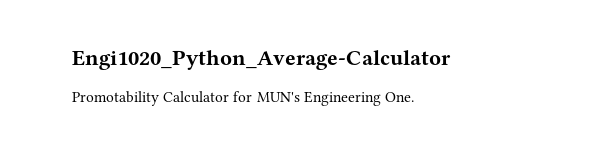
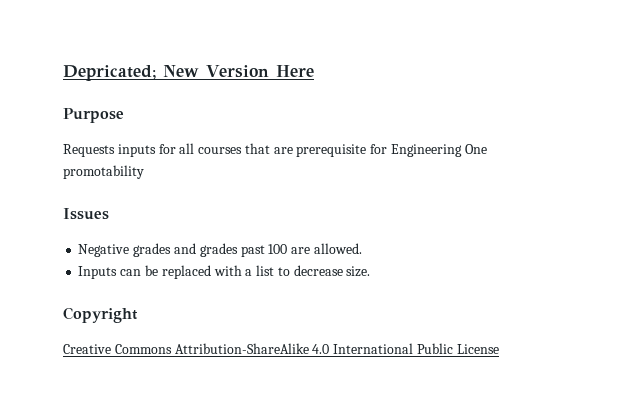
- Engi1020_Python_Average-Calculator
- Promotability Calculator for MUN's Engineering One.
+ Depricated; New Version Here
+ Purpose
+ Requests inputs for all courses that are prerequisite for Engineering One promotability
+ Issues
+ Negative grades and grades past 100 are allowed.
+ Inputs can be replaced with a list to decrease size.
+ Copyright
+ Creative Commons Attribution-ShareAlike 4.0 International Public License

